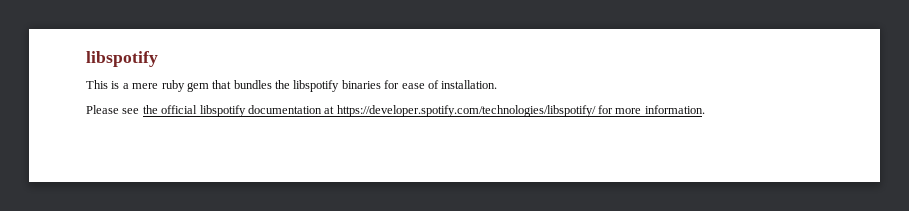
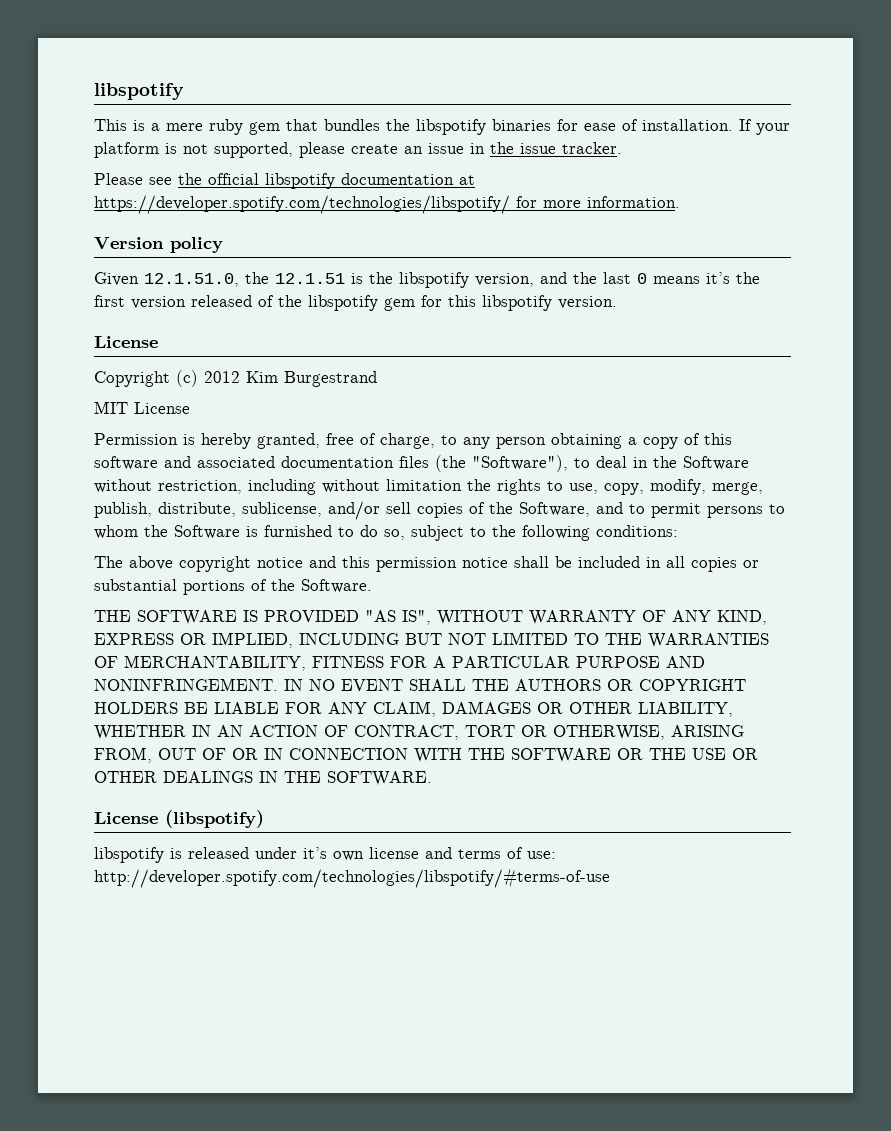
+ If your platform is not supported, please create an issue in the issue tracker.
+ Version policy
+ Given 12.1.51.0, the 12.1.51 is the libspotify version, and the last 0 means it’s the first version released of the libspotify gem for this libspotify version.
+ License
+ Copyright (c) 2012 Kim Burgestrand
+ MIT License
+ Permission is hereby granted, free of charge, to any person obtaining a copy of this software and associated documentation files (the "Software"), to deal in the Software without restriction, including without limitation the rights to use, copy, modify, merge, publish, distribute, sublicense, and/or sell copies of the Software, and to permit persons to whom the Software is furnished to do so, subject to the following conditions:
+ The above copyright notice and this permission notice shall be included in all copies or substantial portions of the Software.
+ THE SOFTWARE IS PROVIDED "AS IS", WITHOUT WARRANTY OF ANY KIND, EXPRESS OR IMPLIED, INCLUDING BUT NOT LIMITED TO THE WARRANTIES OF MERCHANTABILITY, FITNESS FOR A PARTICULAR PURPOSE AND NONINFRINGEMENT. IN NO EVENT SHALL THE AUTHORS OR COPYRIGHT HOLDERS BE LIABLE FOR ANY CLAIM, DAMAGES OR OTHER LIABILITY, WHETHER IN AN ACTION OF CONTRACT, TORT OR OTHERWISE, ARISING FROM, OUT OF OR IN CONNECTION WITH THE SOFTWARE OR THE USE OR OTHER DEALINGS IN THE SOFTWARE.
+ License (libspotify)
+ libspotify is released under it’s own license and terms of use: http://developer.spotify.com/technologies/libspotify/#terms-of-use

